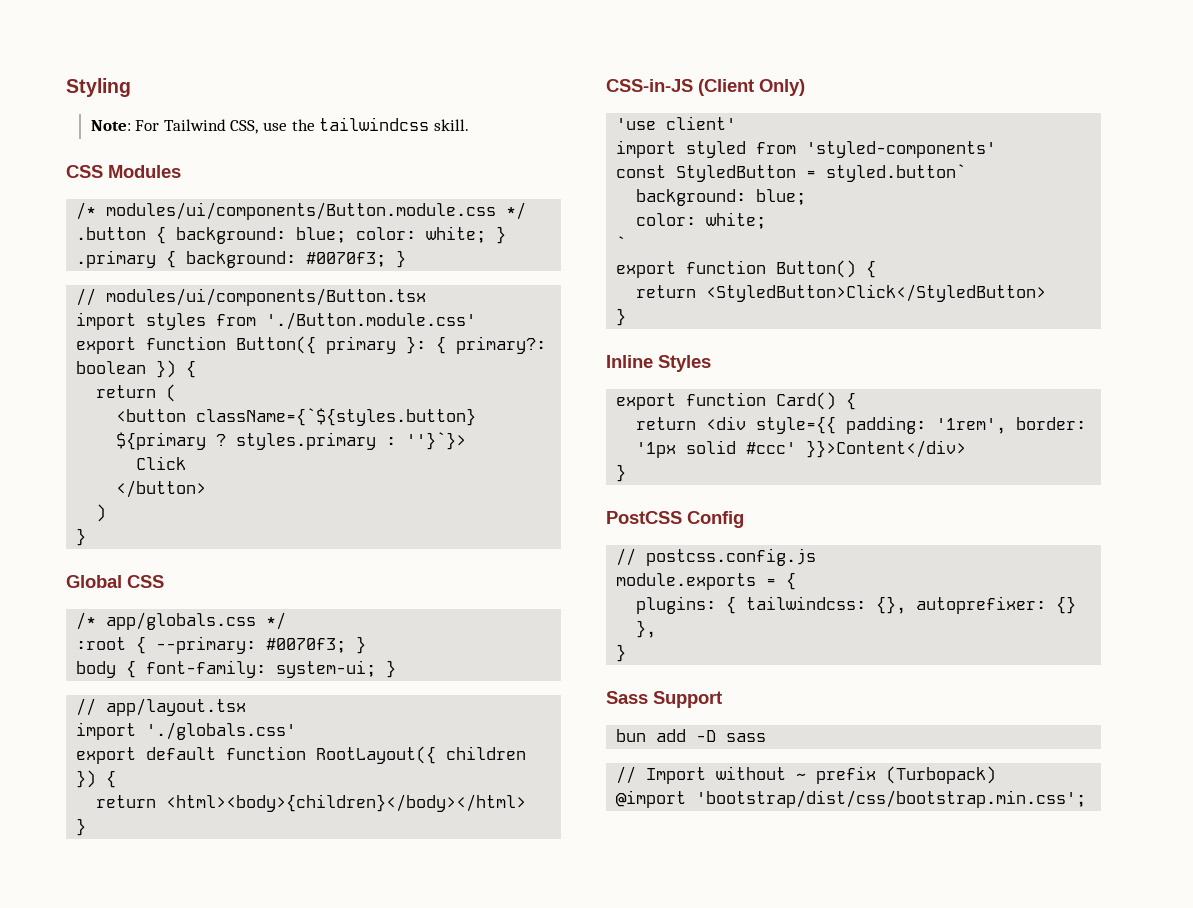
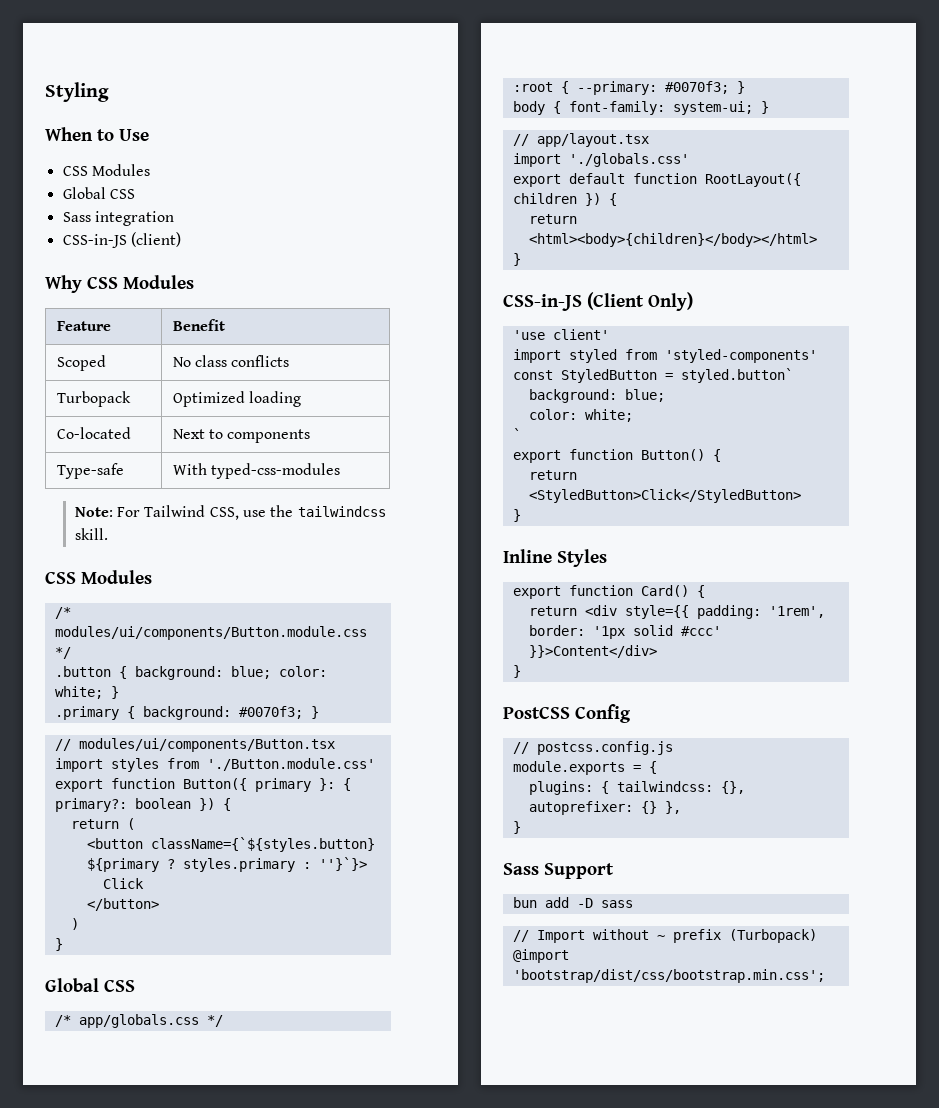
+ When to Use
+ CSS Modules
+ Global CSS
+ Sass integration
+ CSS-in-JS (client)
+ Why CSS Modules
+ Feature | Benefit
+ Scoped | No class conflicts
+ Turbopack | Optimized loading
+ Co-located | Next to components
+ Type-safe | With typed-css-modules

